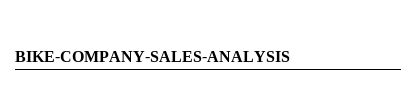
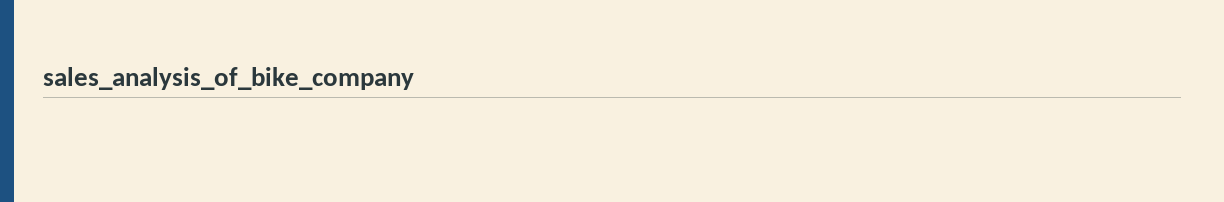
- BIKE-COMPANY-SALES-ANALYSIS
+ sales_analysis_of_bike_company

